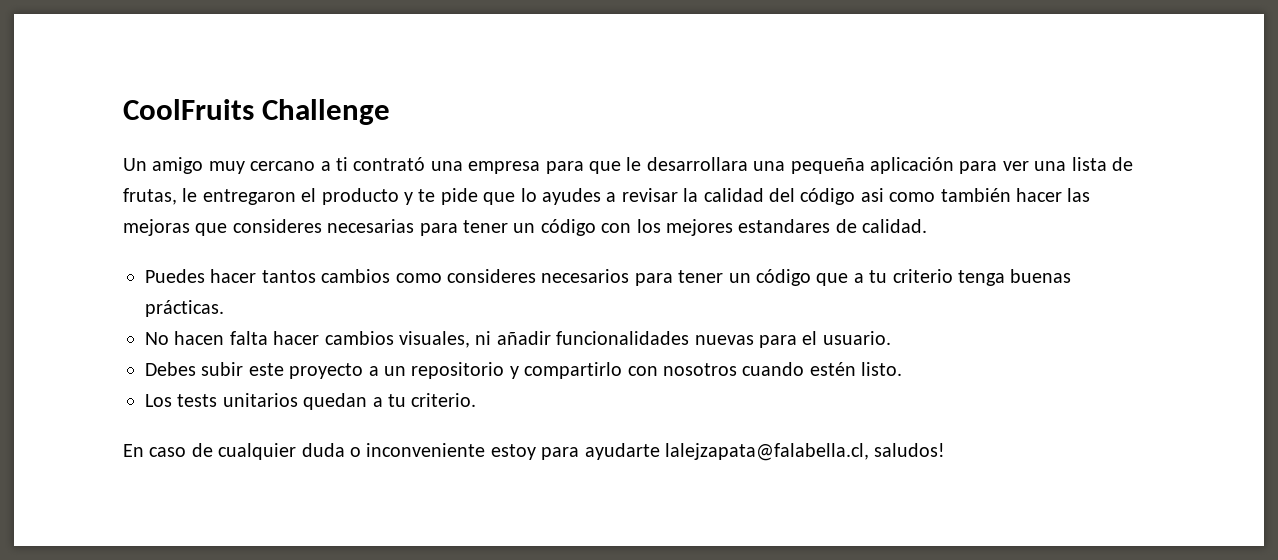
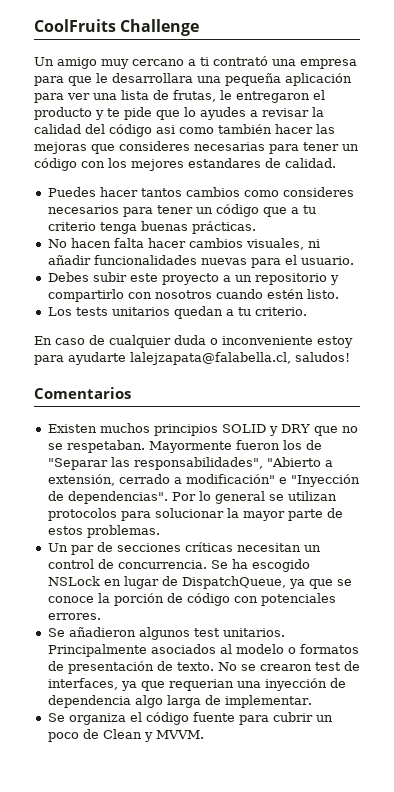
+ Comentarios
+ Existen muchos principios SOLID y DRY que no se respetaban. Mayormente fueron los de "Separar las responsabilidades", "Abierto a extensión, cerrado a modificación" e "Inyección de dependencias". Por lo general se utilizan protocolos para solucionar la mayor parte de estos problemas.
+ Un par de secciones críticas necesitan un control de concurrencia. Se ha escogido NSLock en lugar de DispatchQueue, ya que se conoce la porción de código con potenciales errores.
+ Se añadieron algunos test unitarios. Principalmente asociados al modelo o formatos de presentación de texto. No se crearon test de interfaces, ya que requerian una inyección de dependencia algo larga de implementar.
+ Se organiza el código fuente para cubrir un poco de Clean y MVVM.

